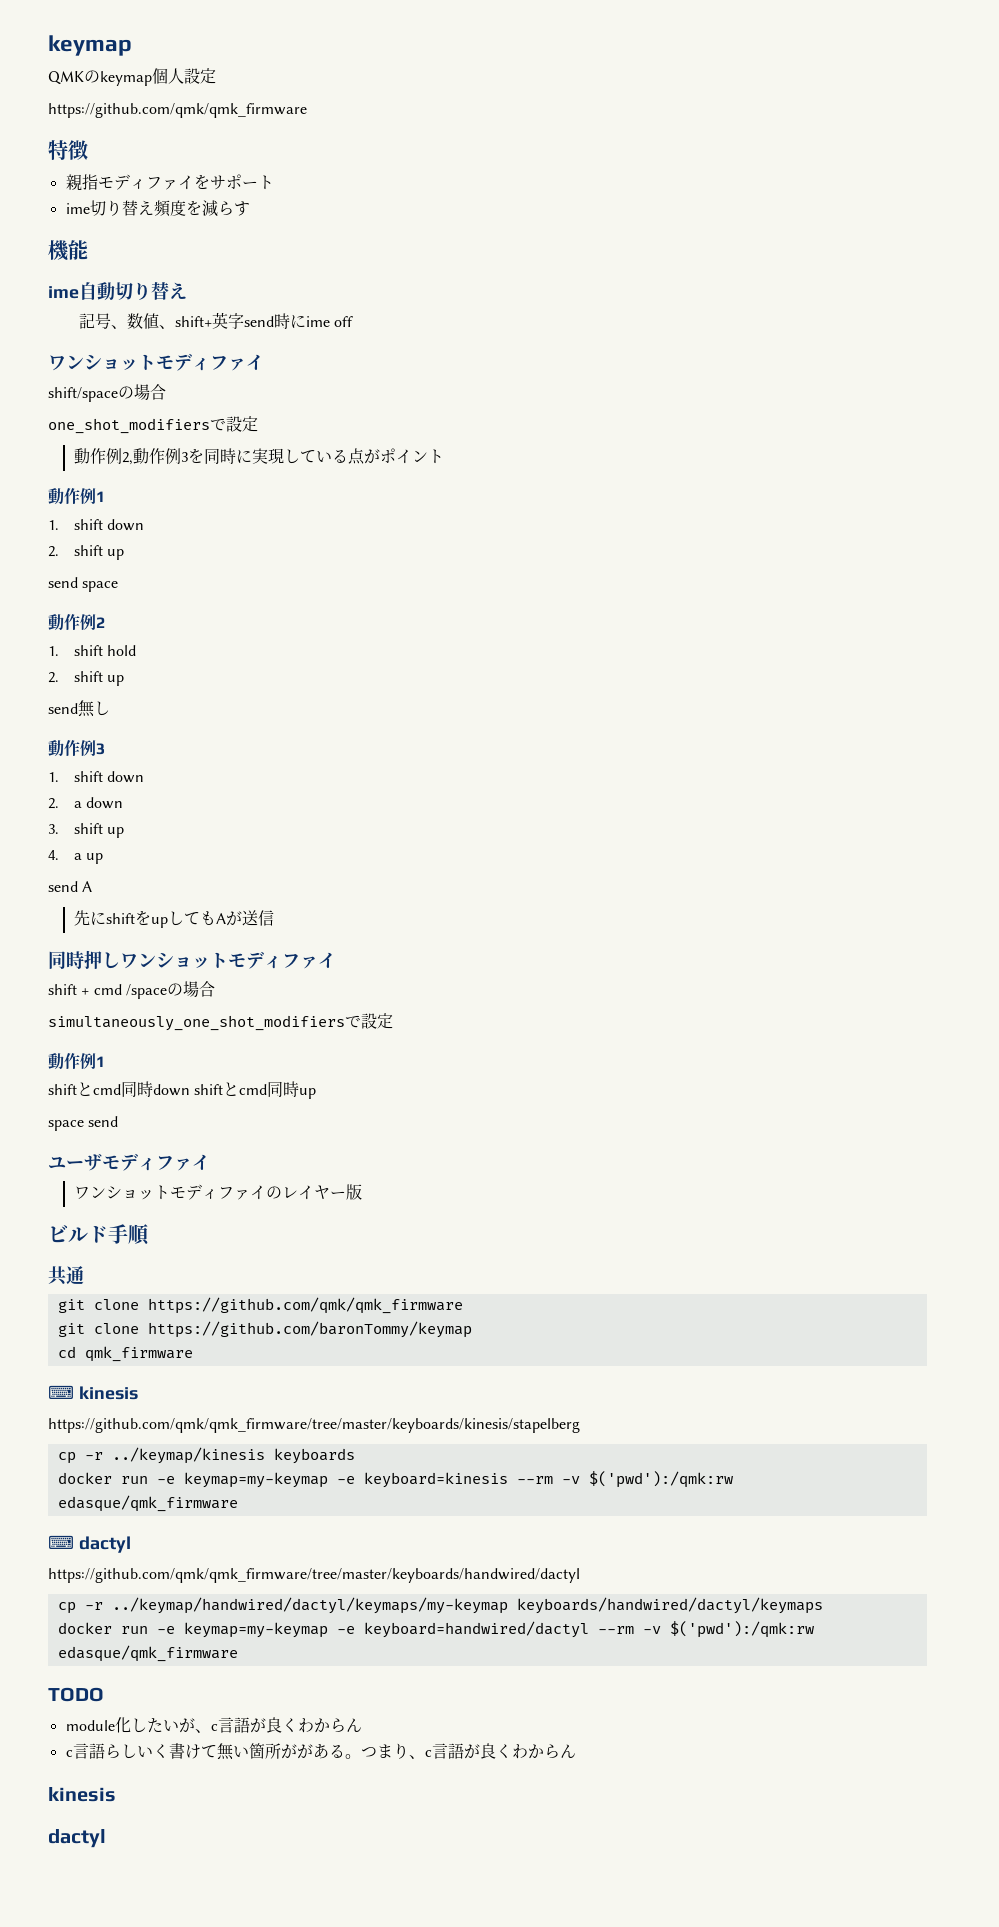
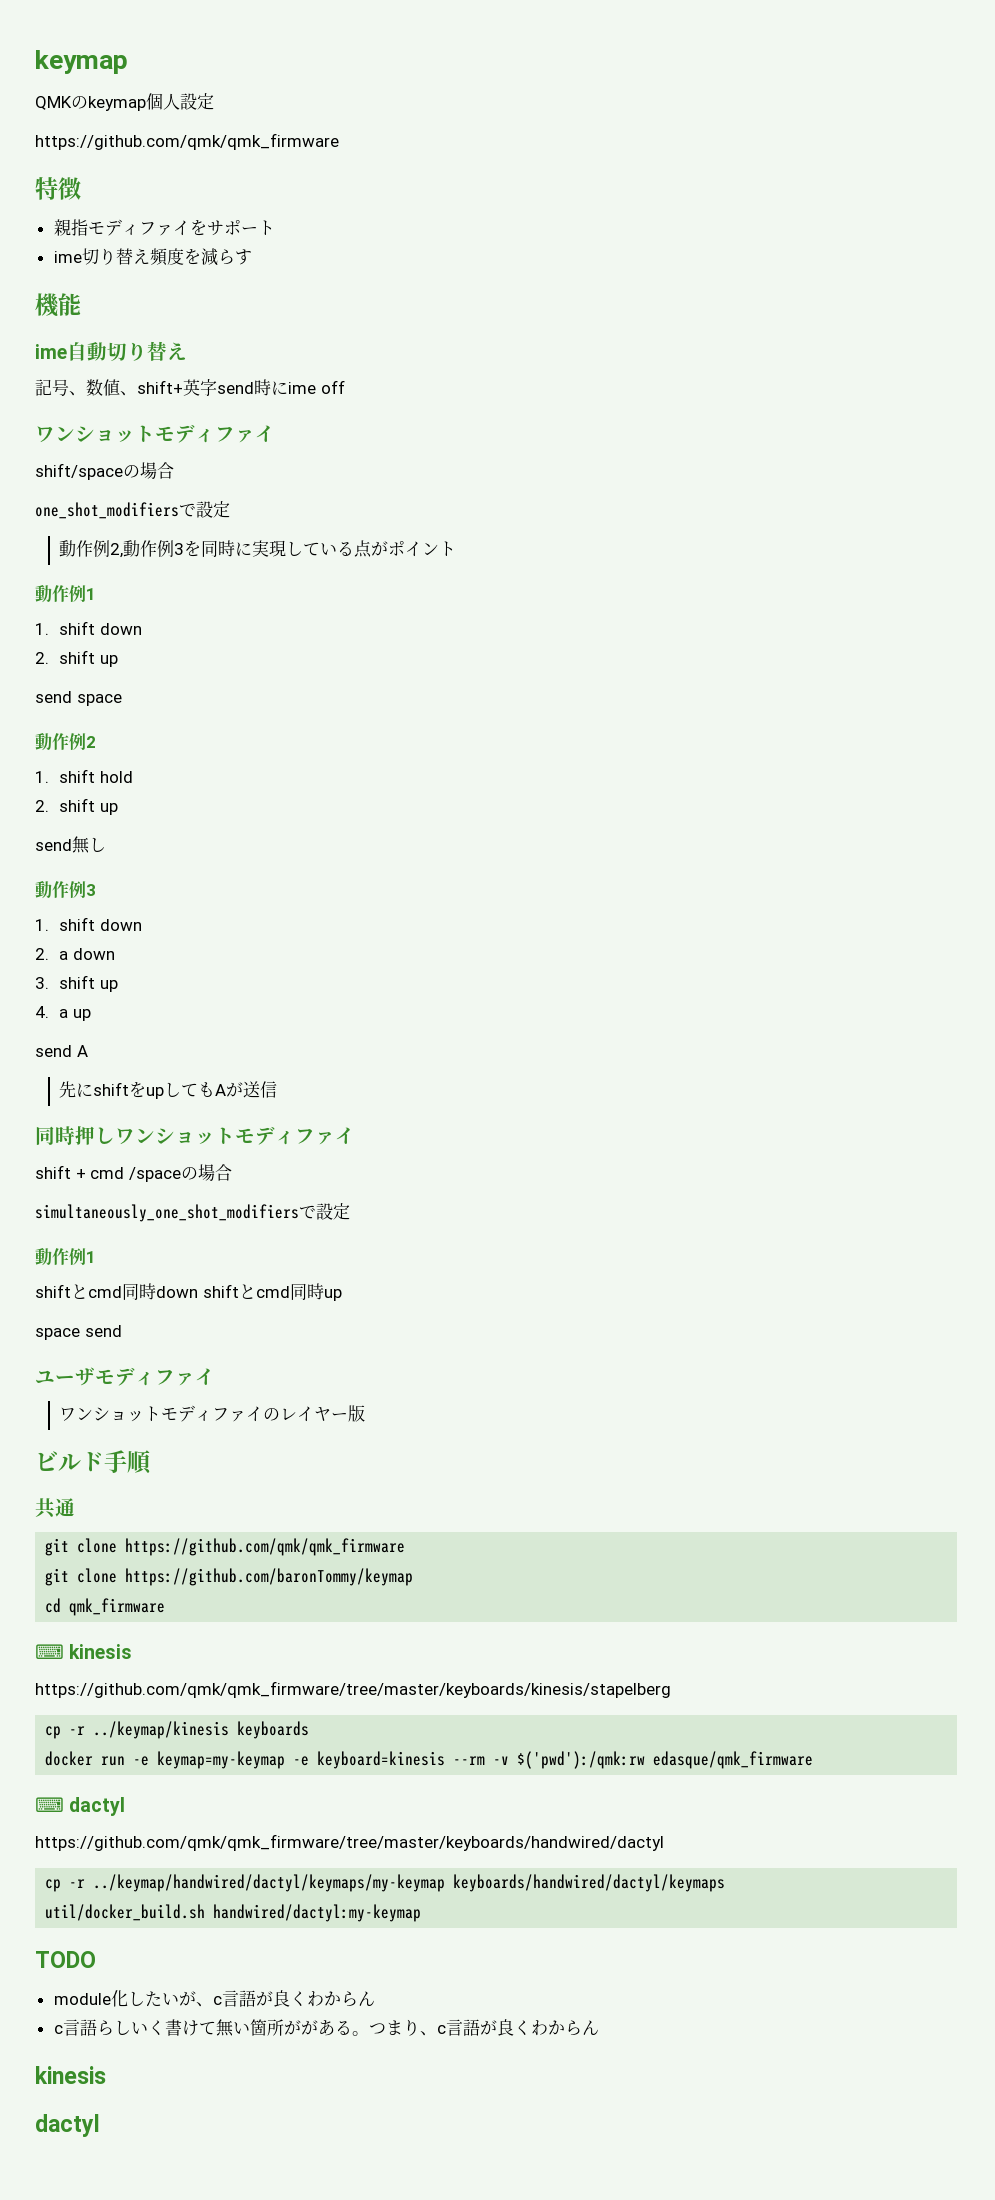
- docker run -e keymap=my-keymap -e keyboard=handwired/dactyl --rm -v $('pwd'):/qmk:rw edasque/qmk_firmware
+ util/docker_build.sh handwired/dactyl:my-keymap

